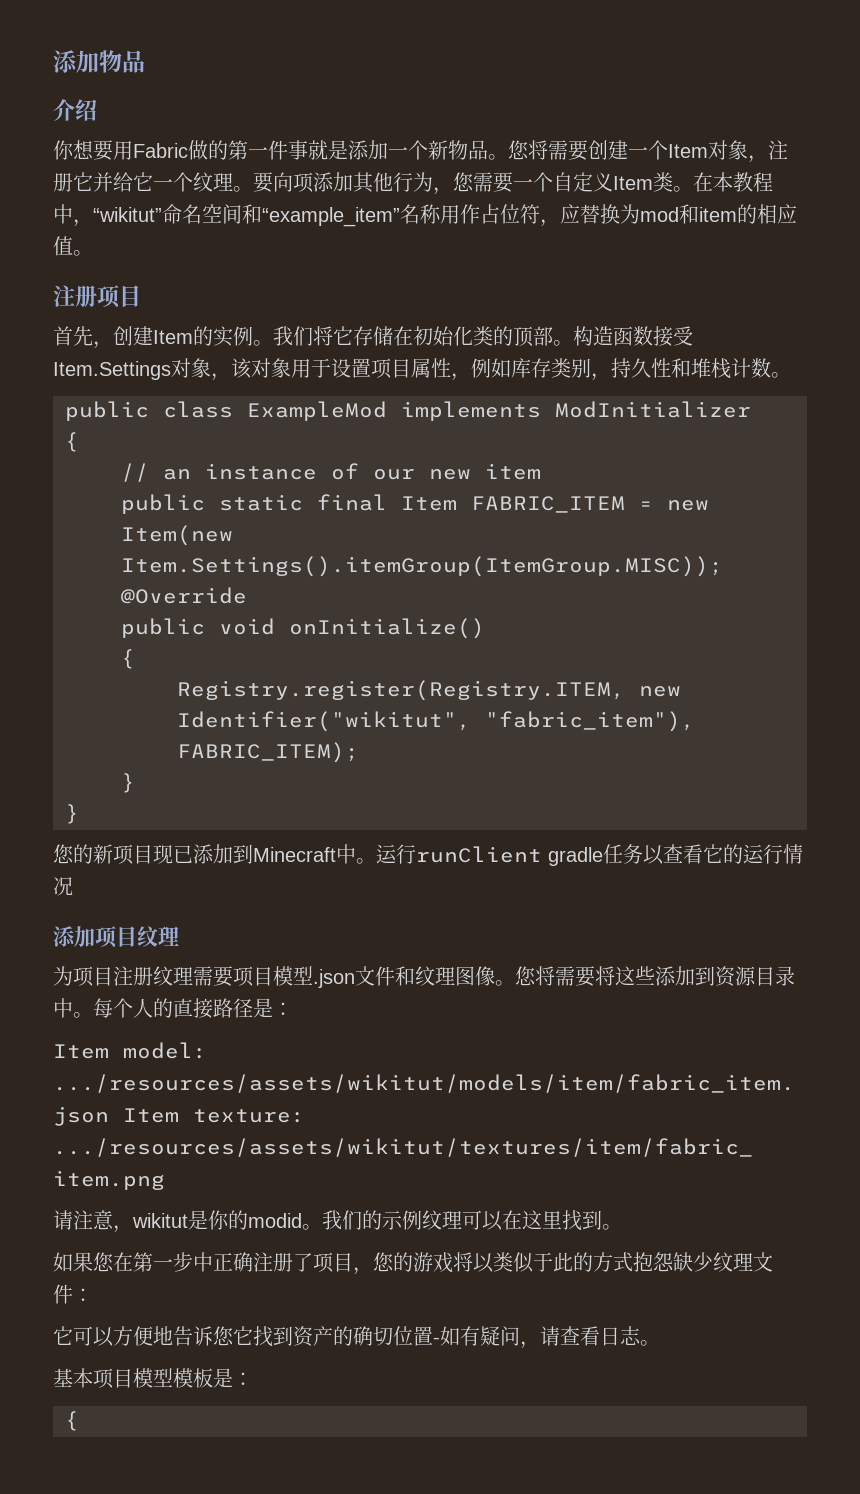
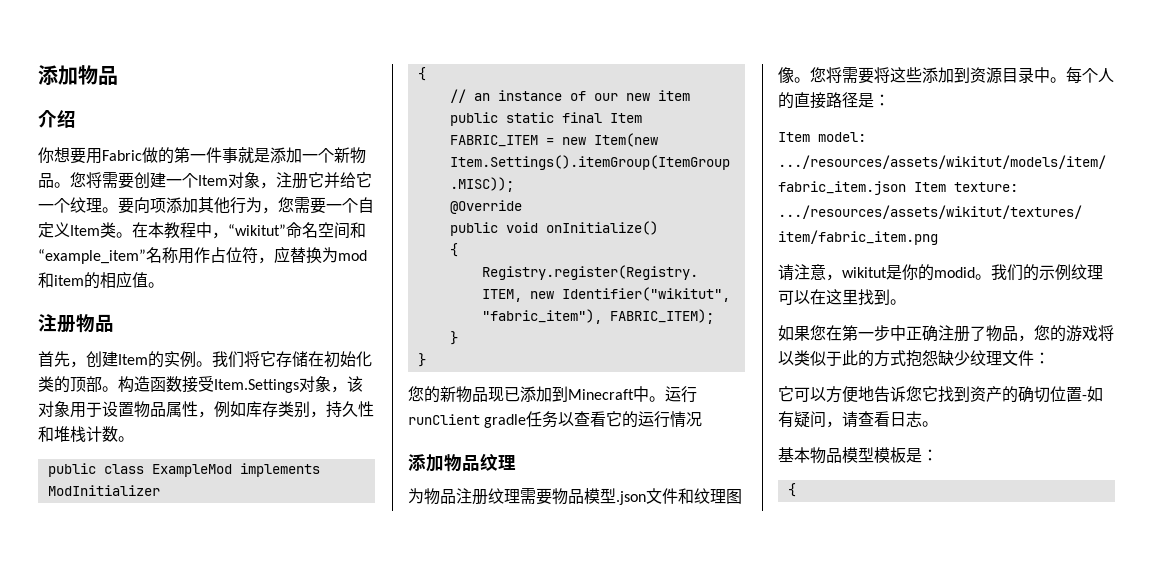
- 注册项目
+ 注册物品
- 构造函数接受Item.Settings对象，该对象用于设置项目属性，例如库存类别，持久性和堆栈计数。
+ 构造函数接受Item.Settings对象，该对象用于设置物品属性，例如库存类别，持久性和堆栈计数。
- 您的新项目现已添加到Minecraft中。
+ 您的新物品现已添加到Minecraft中。
- 添加项目纹理
+ 添加物品纹理
- 为项目注册纹理需要项目模型.json文件和纹理图像。
+ 为物品注册纹理需要物品模型.json文件和纹理图像。
- 如果您在第一步中正确注册了项目，您的游戏将以类似于此的方式抱怨缺少纹理文件：
+ 如果您在第一步中正确注册了物品，您的游戏将以类似于此的方式抱怨缺少纹理文件：
- 基本项目模型模板是：
+ 基本物品模型模板是：

